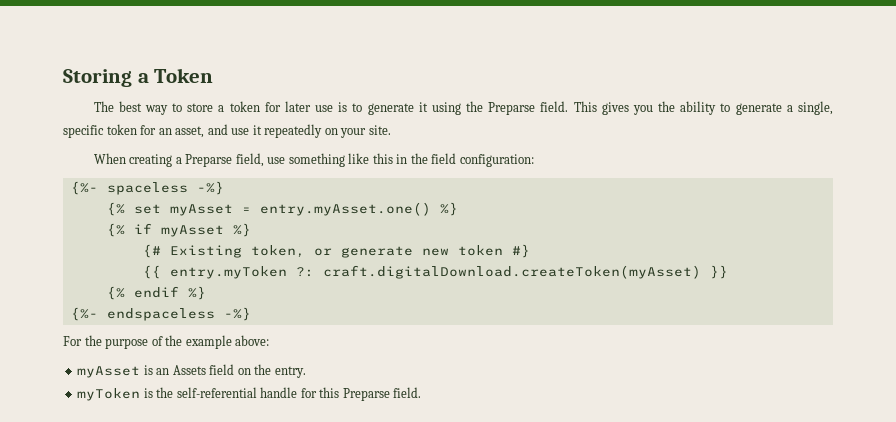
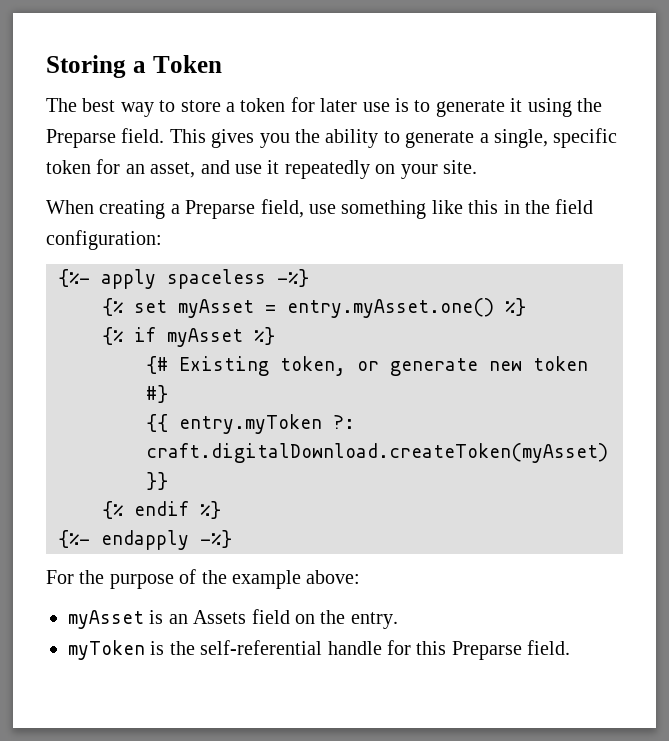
- {%- spaceless -%}
+ {%- apply spaceless -%}
- {%- endspaceless -%}
+ {%- endapply -%}

